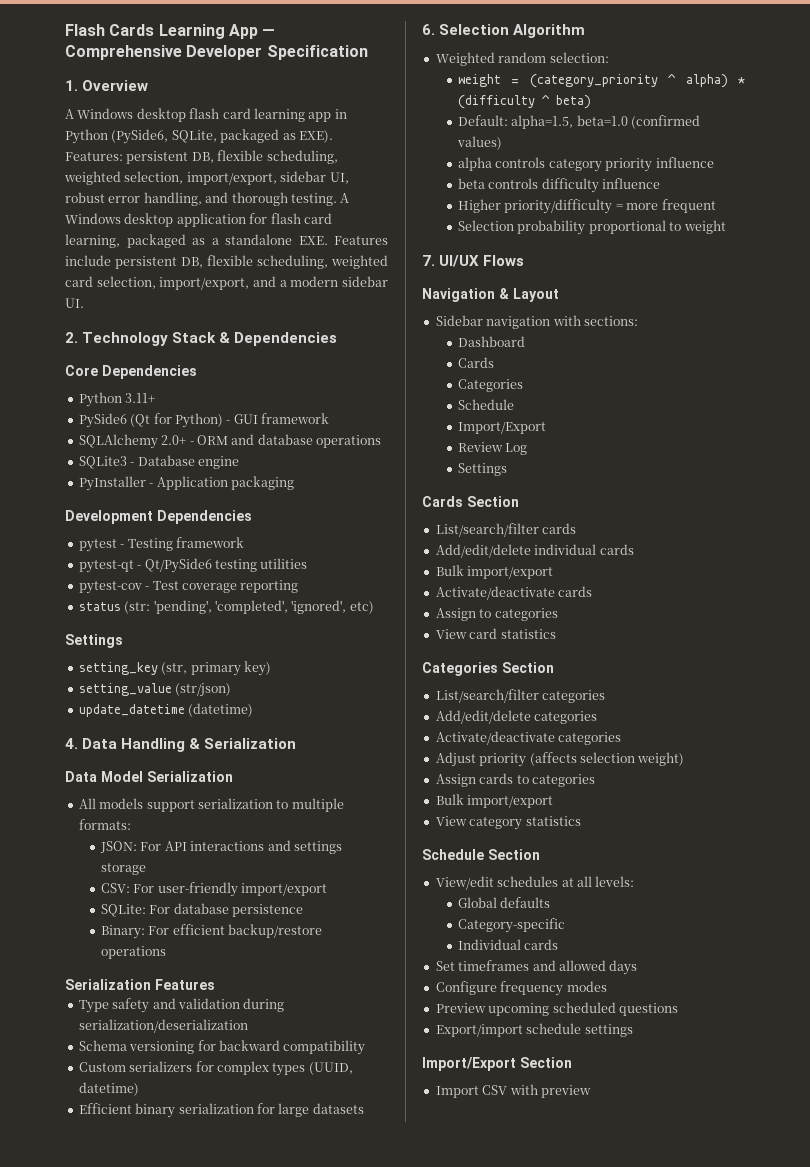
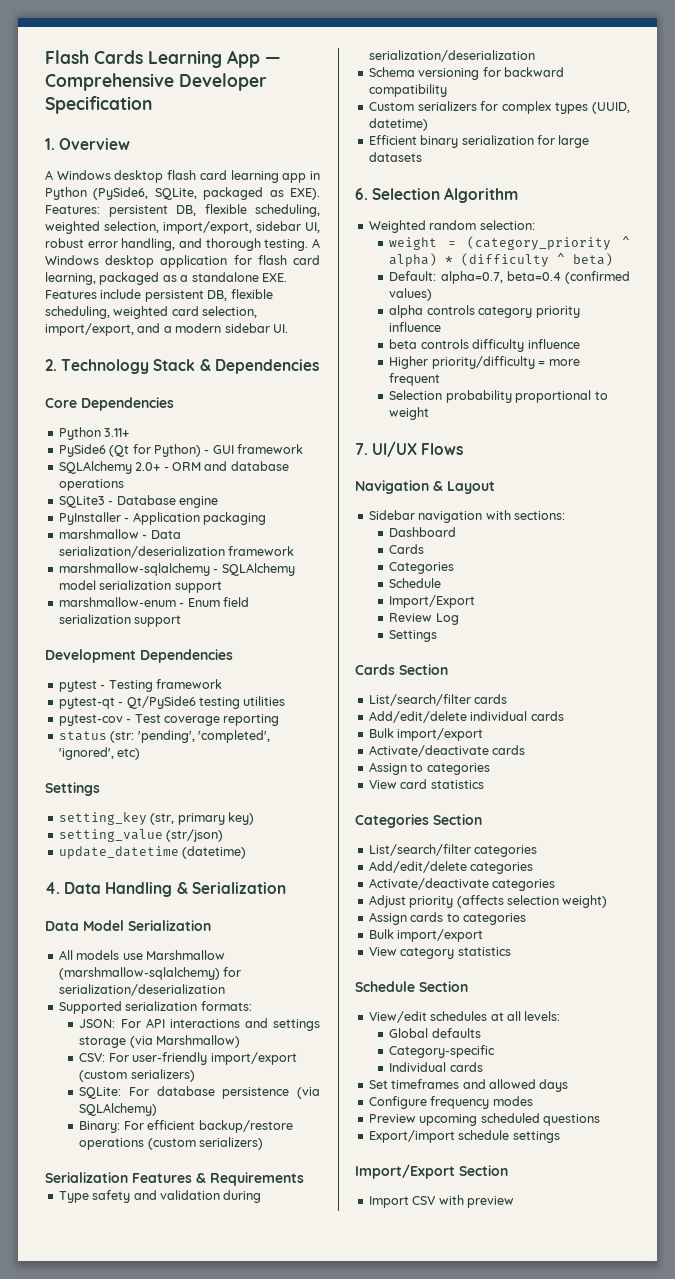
+ marshmallow - Data serialization/deserialization framework
+ marshmallow-sqlalchemy - SQLAlchemy model serialization support
+ marshmallow-enum - Enum field serialization support
- All models support serialization to multiple formats:
+ All models use Marshmallow (marshmallow-sqlalchemy) for serialization/deserialization
+ Supported serialization formats:
- JSON: For API interactions and settings storage
+ JSON: For API interactions and settings storage (via Marshmallow)
- CSV: For user-friendly import/export
+ CSV: For user-friendly import/export (custom serializers)
- SQLite: For database persistence
+ SQLite: For database persistence (via SQLAlchemy)
- Binary: For efficient backup/restore operations
+ Binary: For efficient backup/restore operations (custom serializers)
- Serialization Features
+ Serialization Features & Requirements
- Default: alpha=1.5, beta=1.0 (confirmed values)
+ Default: alpha=0.7, beta=0.4 (confirmed values)

